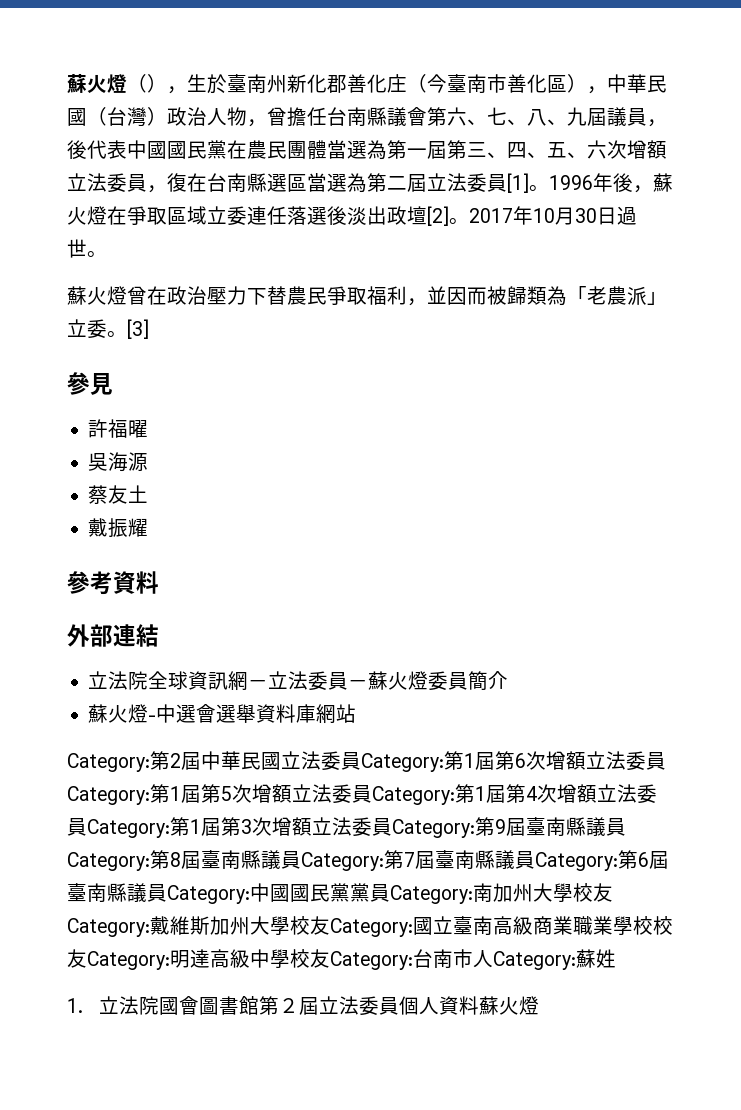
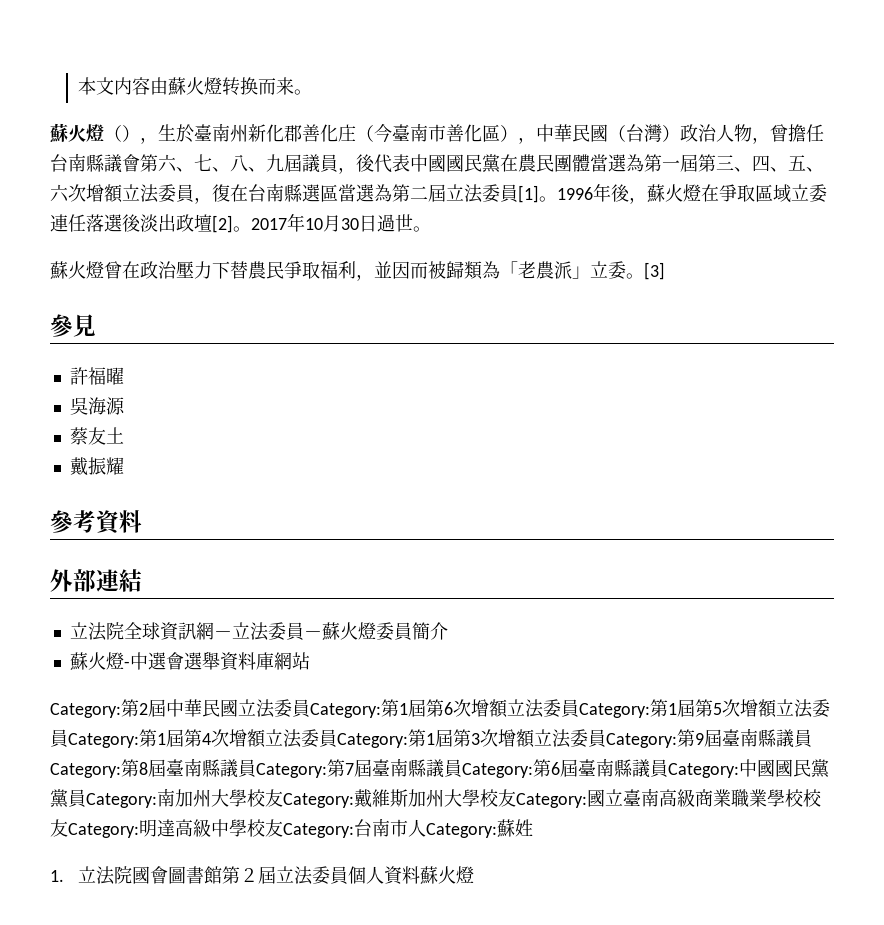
+ 本文内容由蘇火燈转换而来。

